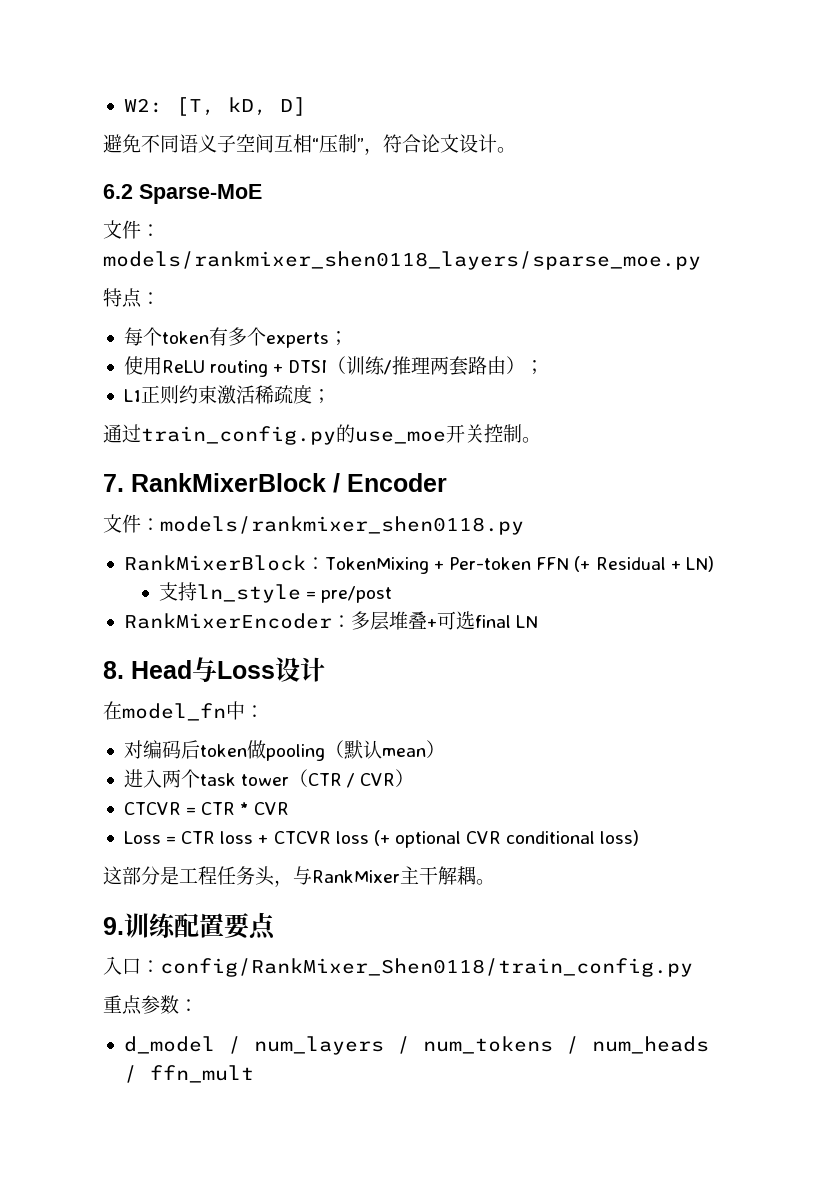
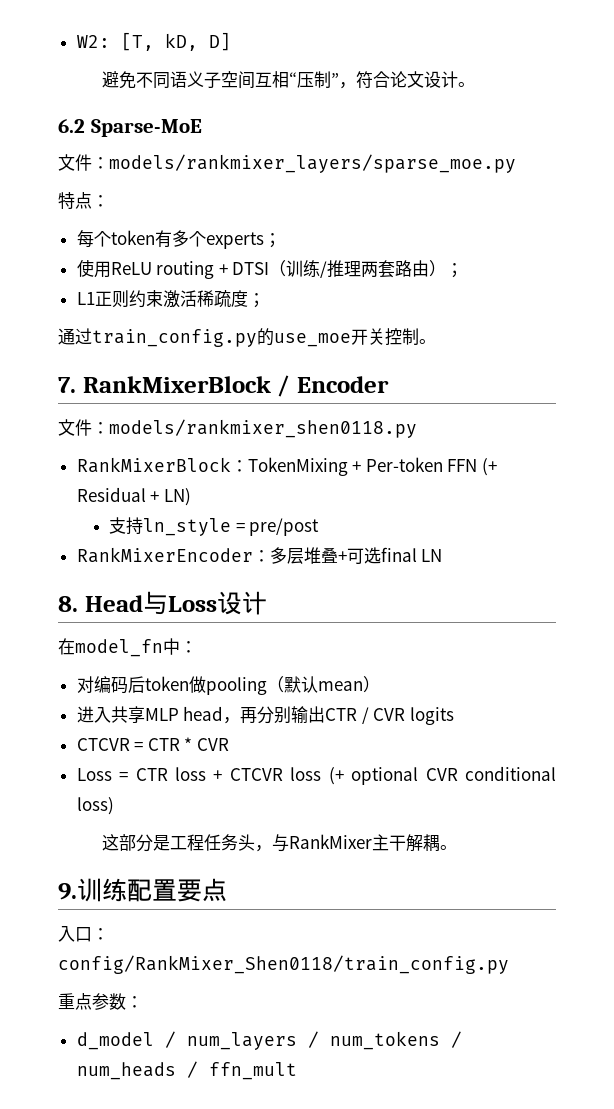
- 文件：models/rankmixer_shen0118_layers/sparse_moe.py
+ 文件：models/rankmixer_layers/sparse_moe.py
- 进入两个task tower（CTR / CVR）
+ 进入共享MLP head，再分别输出CTR / CVR logits

